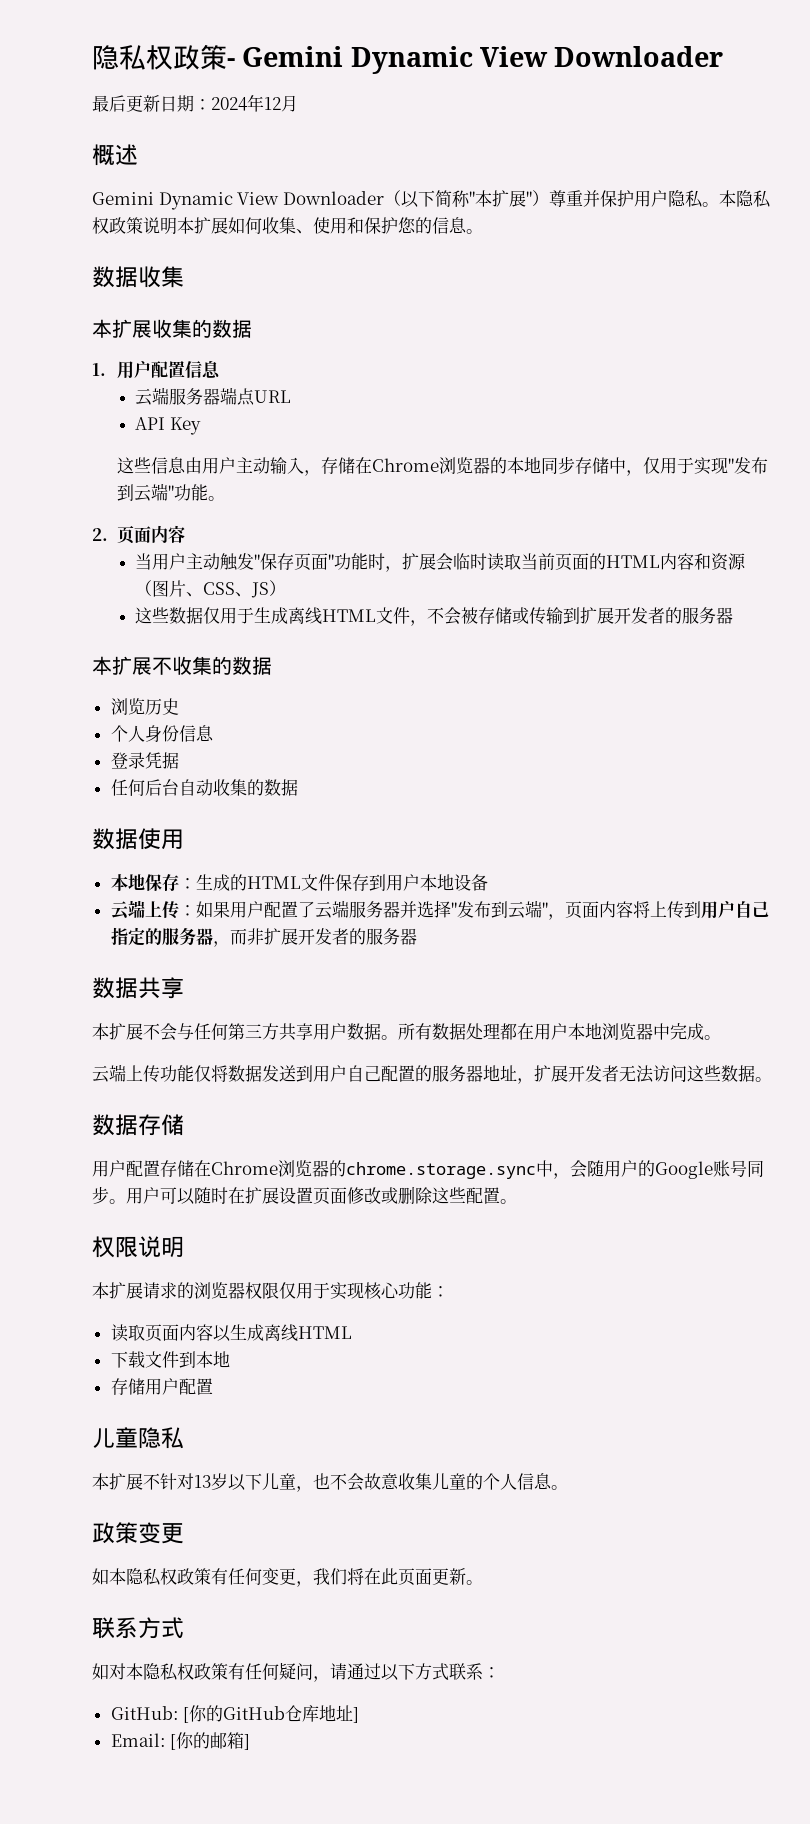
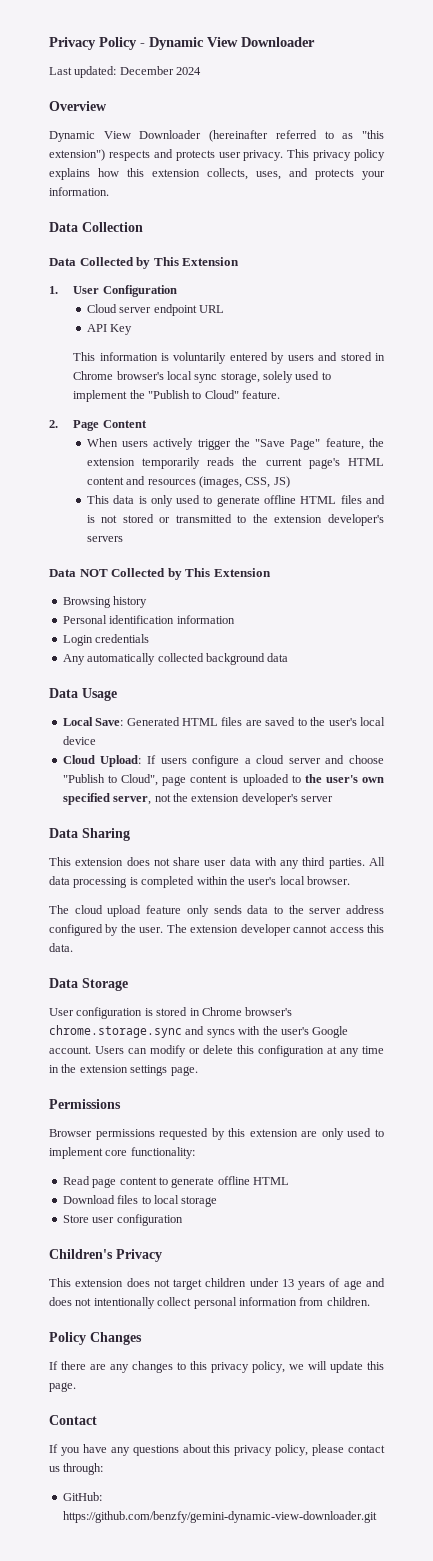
- 隐私权政策- Gemini Dynamic View Downloader
+ Privacy Policy - Dynamic View Downloader
- 最后更新日期：2024年12月
- 概述
- Gemini Dynamic View Downloader（以下简称"本扩展"）尊重并保护用户隐私。本隐私权政策说明本扩展如何收集、使用和保护您的信息。
- 数据收集
- 本扩展收集的数据
- 1.用户配置信息
- 云端服务器端点URL
+ Last updated: December 2024
+ Overview
+ Dynamic View Downloader (hereinafter referred to as "this extension") respects and protects user privacy. This privacy policy explains how this extension collects, uses, and protects your information.
+ Data Collection
+ Data Collected by This Extension
+ 1. User Configuration
+ Cloud server endpoint URL
  API Key
- 这些信息由用户主动输入，存储在Chrome浏览器的本地同步存储中，仅用于实现"发布到云端"功能。
- 2.页面内容
- 当用户主动触发"保存页面"功能时，扩展会临时读取当前页面的HTML内容和资源（图片、CSS、JS）
- 这些数据仅用于生成离线HTML文件，不会被存储或传输到扩展开发者的服务器
- 本扩展不收集的数据
- 浏览历史
- 个人身份信息
- 登录凭据
- 任何后台自动收集的数据
- 数据使用
- 本地保存：生成的HTML文件保存到用户本地设备
- 云端上传：如果用户配置了云端服务器并选择"发布到云端"，页面内容将上传到用户自己指定的服务器，而非扩展开发者的服务器
- 数据共享
- 本扩展不会与任何第三方共享用户数据。所有数据处理都在用户本地浏览器中完成。
- 云端上传功能仅将数据发送到用户自己配置的服务器地址，扩展开发者无法访问这些数据。
- 数据存储
- 用户配置存储在Chrome浏览器的chrome.storage.sync中，会随用户的Google账号同步。用户可以随时在扩展设置页面修改或删除这些配置。
- 权限说明
- 本扩展请求的浏览器权限仅用于实现核心功能：
- 读取页面内容以生成离线HTML
- 下载文件到本地
- 存储用户配置
- 儿童隐私
- 本扩展不针对13岁以下儿童，也不会故意收集儿童的个人信息。
- 政策变更
- 如本隐私权政策有任何变更，我们将在此页面更新。
- 联系方式
- 如对本隐私权政策有任何疑问，请通过以下方式联系：
- GitHub: [你的GitHub仓库地址]
- Email: [你的邮箱]
+ This information is voluntarily entered by users and stored in Chrome browser's local sync storage, solely used to implement the "Publish to Cloud" feature.
+ 2. Page Content
+ When users actively trigger the "Save Page" feature, the extension temporarily reads the current page's HTML content and resources (images, CSS, JS)
+ This data is only used to generate offline HTML files and is not stored or transmitted to the extension developer's servers
+ Data NOT Collected by This Extension
+ Browsing history
+ Personal identification information
+ Login credentials
+ Any automatically collected background data
+ Data Usage
+ Local Save: Generated HTML files are saved to the user's local device
+ Cloud Upload: If users configure a cloud server and choose "Publish to Cloud", page content is uploaded to the user's own specified server, not the extension developer's server
+ Data Sharing
+ This extension does not share user data with any third parties. All data processing is completed within the user's local browser.
+ The cloud upload feature only sends data to the server address configured by the user. The extension developer cannot access this data.
+ Data Storage
+ User configuration is stored in Chrome browser's chrome.storage.sync and syncs with the user's Google account. Users can modify or delete this configuration at any time in the extension settings page.
+ Permissions
+ Browser permissions requested by this extension are only used to implement core functionality:
+ Read page content to generate offline HTML
+ Download files to local storage
+ Store user configuration
+ Children's Privacy
+ This extension does not target children under 13 years of age and does not intentionally collect personal information from children.
+ Policy Changes
+ If there are any changes to this privacy policy, we will update this page.
+ Contact
+ If you have any questions about this privacy policy, please contact us through:
+ GitHub: https://github.com/benzfy/gemini-dynamic-view-downloader.git

